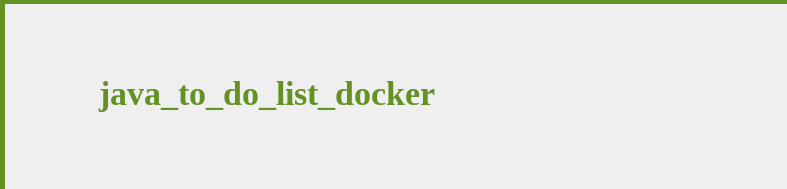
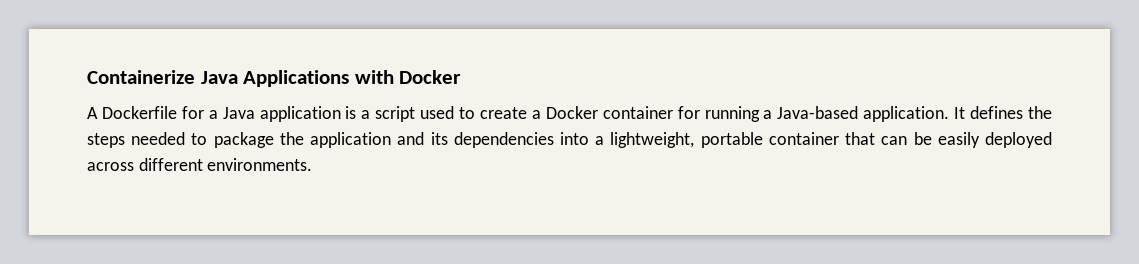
- java_to_do_list_docker
+ Containerize Java Applications with Docker
+ A Dockerfile for a Java application is a script used to create a Docker container for running a Java-based application. It defines the steps needed to package the application and its dependencies into a lightweight, portable container that can be easily deployed across different environments.

